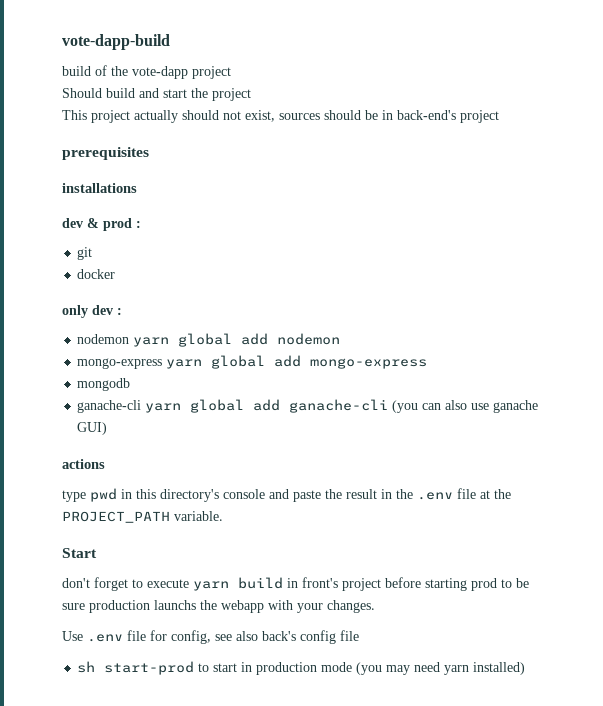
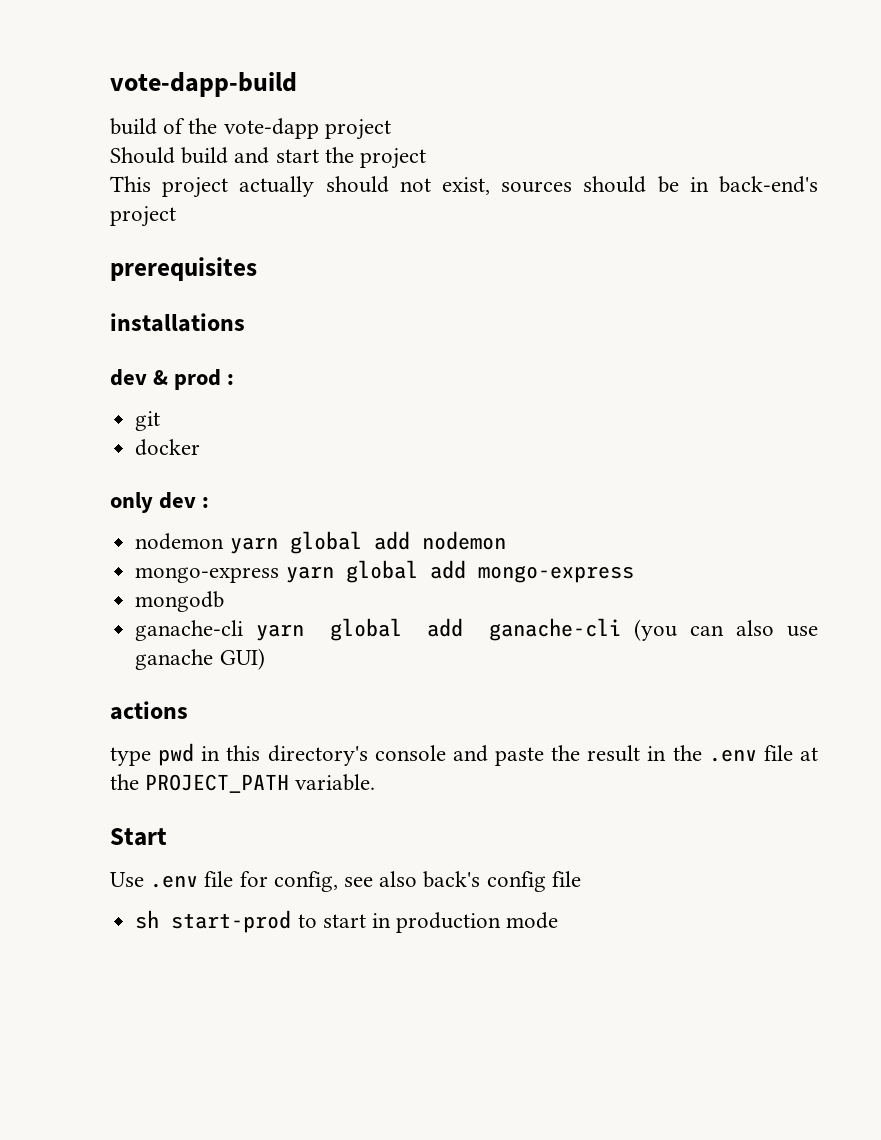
- don't forget to execute yarn build in front's project before starting prod to be sure production launchs the webapp with your changes.
- sh start-prod to start in production mode (you may need yarn installed)
+ sh start-prod to start in production mode

